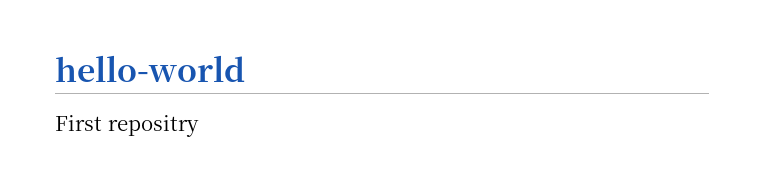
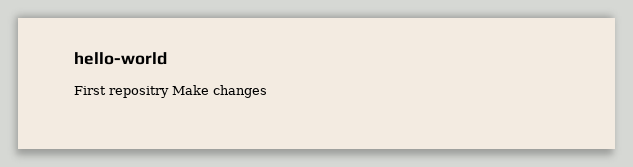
- First repositry
+ First repositry Make changes

